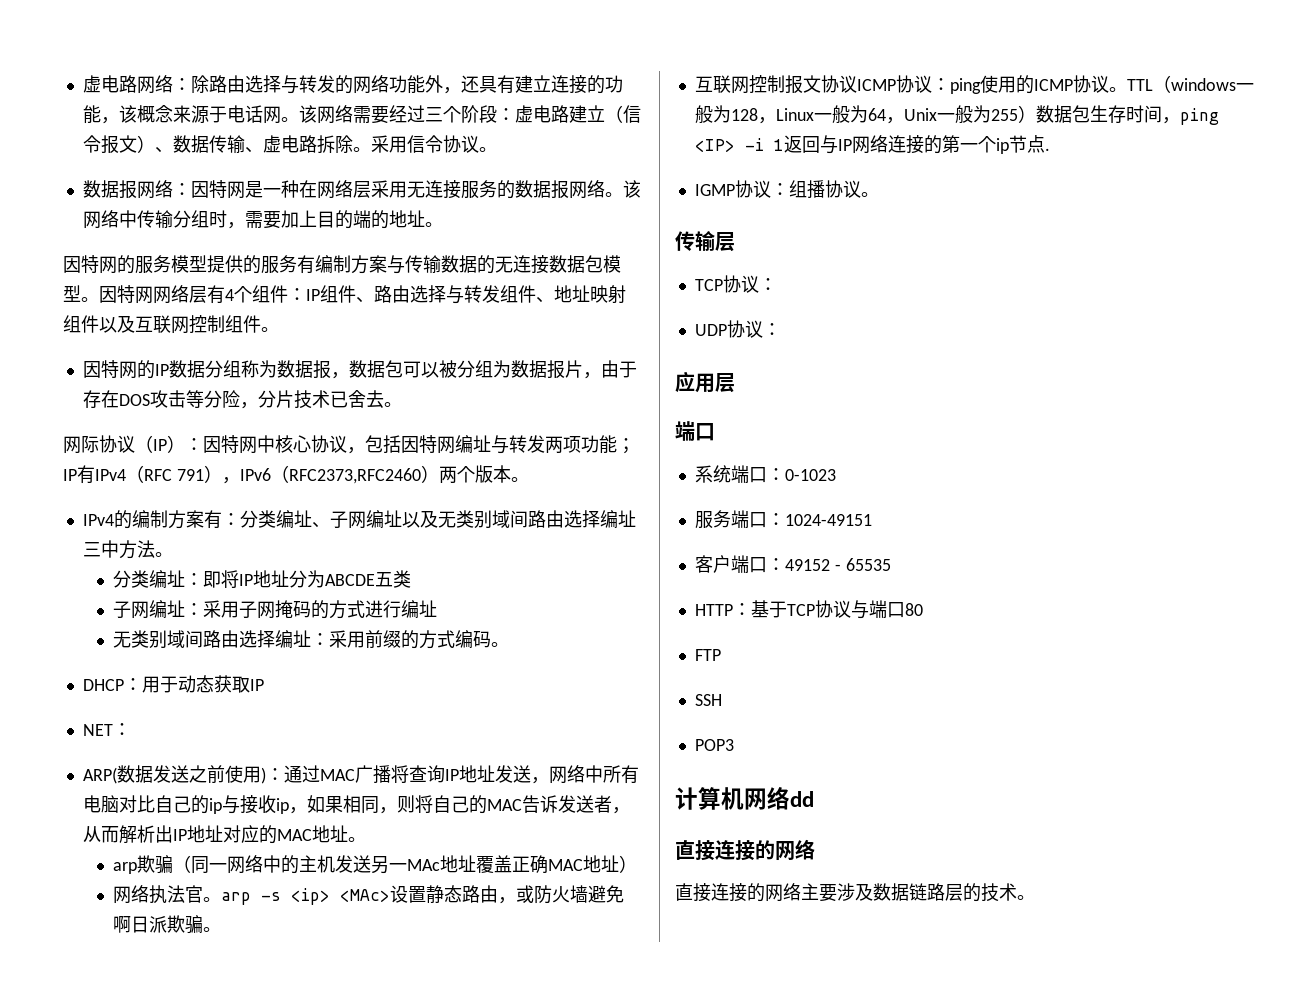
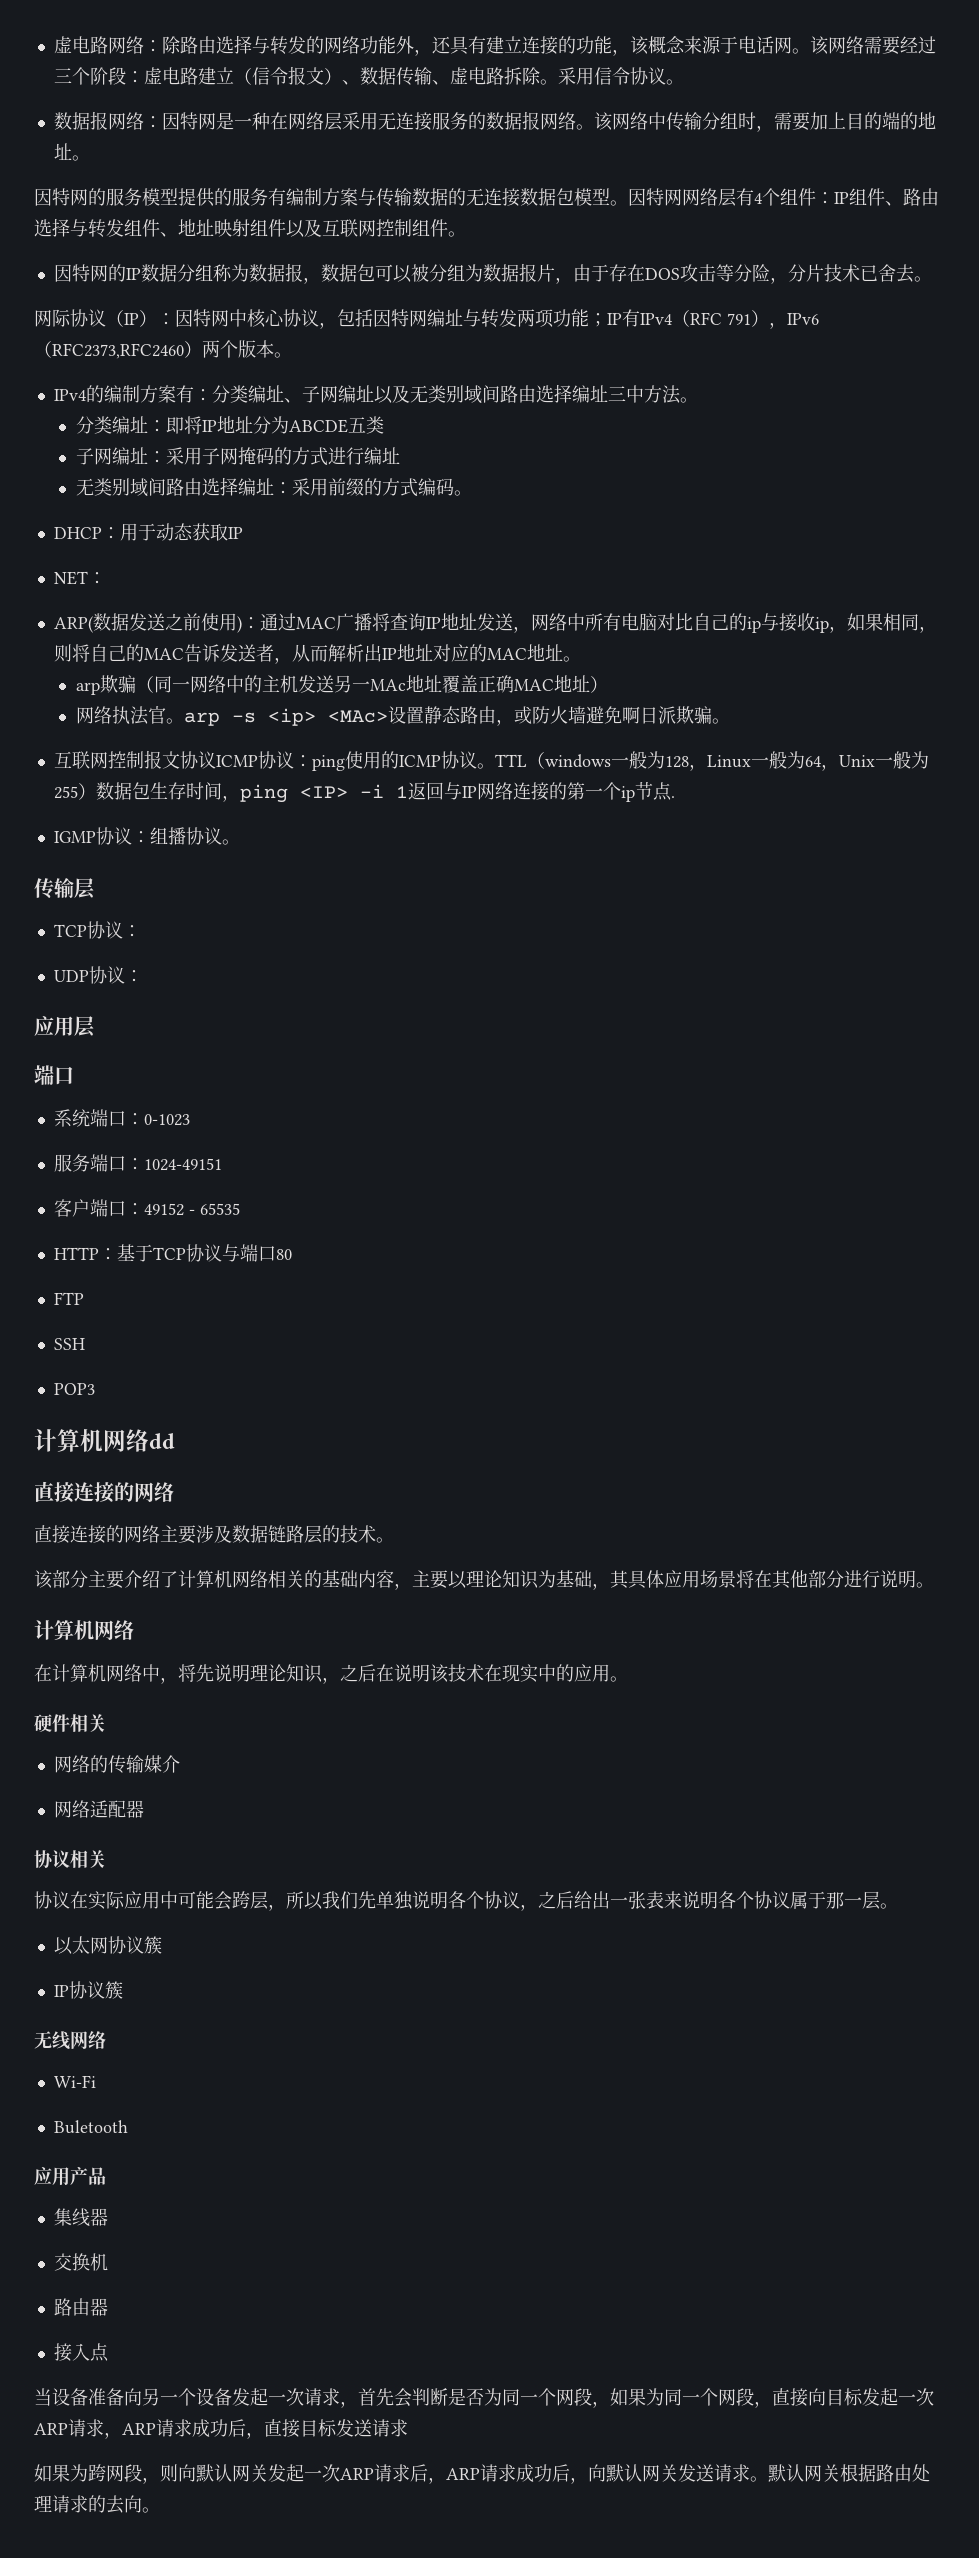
+ 该部分主要介绍了计算机网络相关的基础内容，主要以理论知识为基础，其具体应用场景将在其他部分进行说明。
+ 计算机网络
+ 在计算机网络中，将先说明理论知识，之后在说明该技术在现实中的应用。
+ 硬件相关
+ 网络的传输媒介
+ 网络适配器
+ 协议相关
+ 协议在实际应用中可能会跨层，所以我们先单独说明各个协议，之后给出一张表来说明各个协议属于那一层。
+ 以太网协议簇
+ IP协议簇
+ 无线网络
+ Wi-Fi
+ Buletooth
+ 应用产品
+ 集线器
+ 交换机
+ 路由器
+ 接入点
+ 当设备准备向另一个设备发起一次请求，首先会判断是否为同一个网段，如果为同一个网段，直接向目标发起一次ARP请求，ARP请求成功后，直接目标发送请求
+ 如果为跨网段，则向默认网关发起一次ARP请求后，ARP请求成功后，向默认网关发送请求。默认网关根据路由处理请求的去向。

